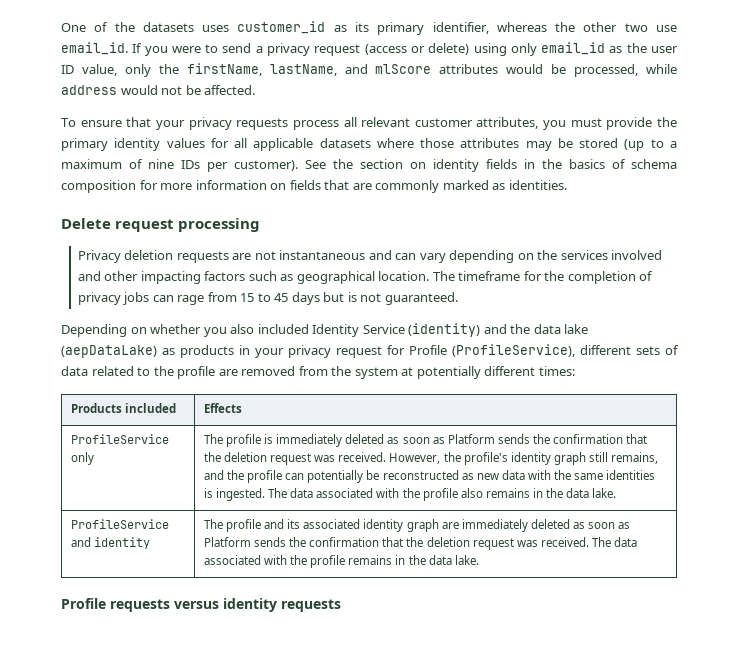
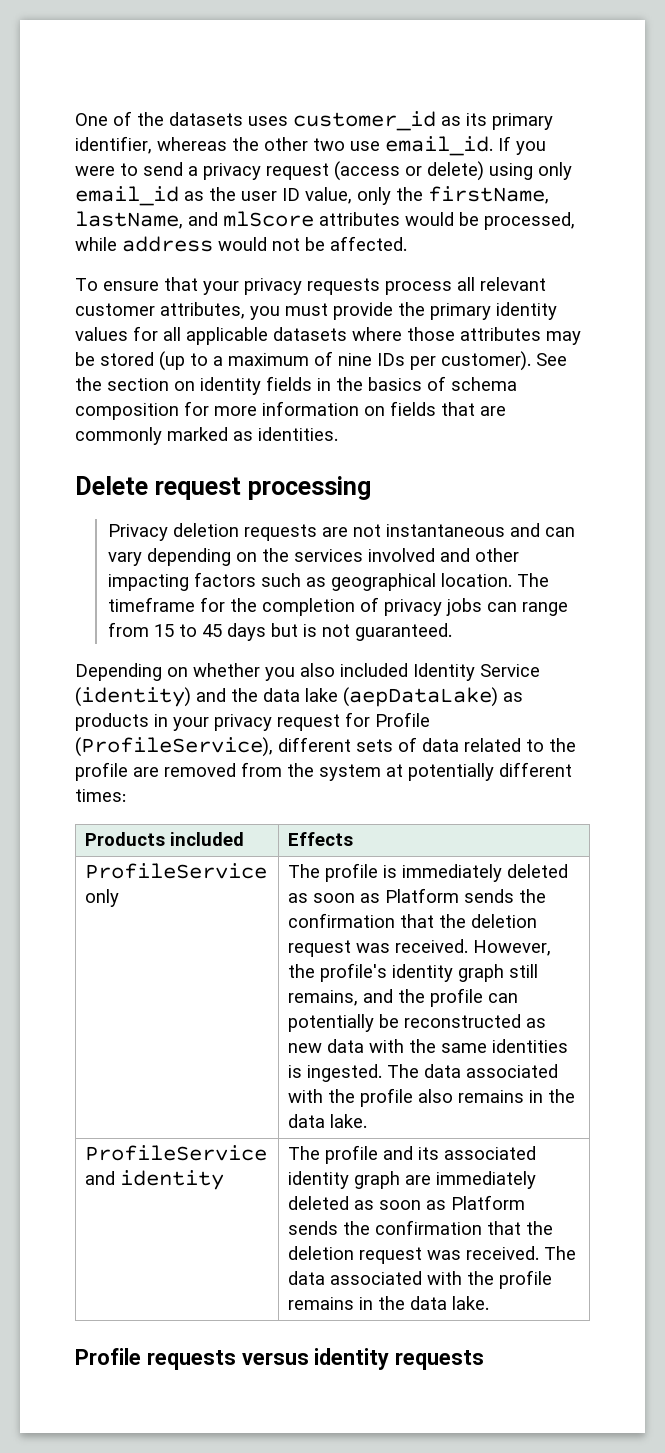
- The timeframe for the completion of privacy jobs can rage from 15 to 45 days but is not guaranteed.
+ The timeframe for the completion of privacy jobs can range from 15 to 45 days but is not guaranteed.

